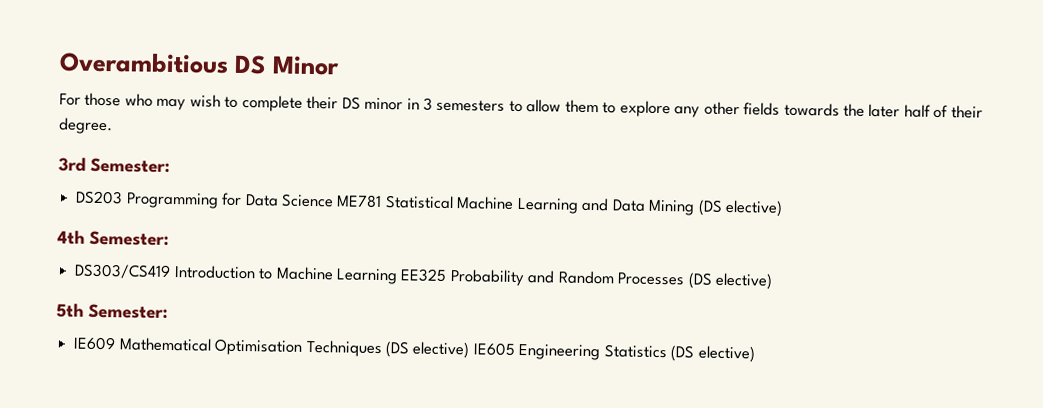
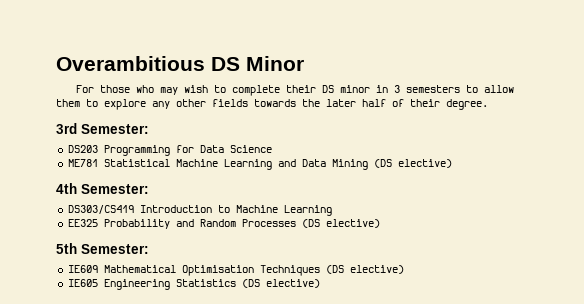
- DS203 Programming for Data Science ME781 Statistical Machine Learning and Data Mining (DS elective)
+ DS203 Programming for Data Science
+ ME781 Statistical Machine Learning and Data Mining (DS elective)
- DS303/CS419 Introduction to Machine Learning EE325 Probability and Random Processes (DS elective)
+ DS303/CS419 Introduction to Machine Learning
+ EE325 Probability and Random Processes (DS elective)
- IE609 Mathematical Optimisation Techniques (DS elective) IE605 Engineering Statistics (DS elective)
+ IE609 Mathematical Optimisation Techniques (DS elective)
+ IE605 Engineering Statistics (DS elective)

